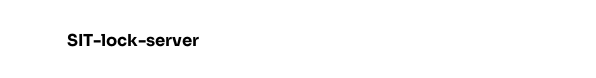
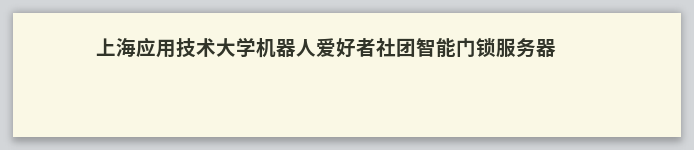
- SIT-lock-server
+ 上海应用技术大学机器人爱好者社团智能门锁服务器

